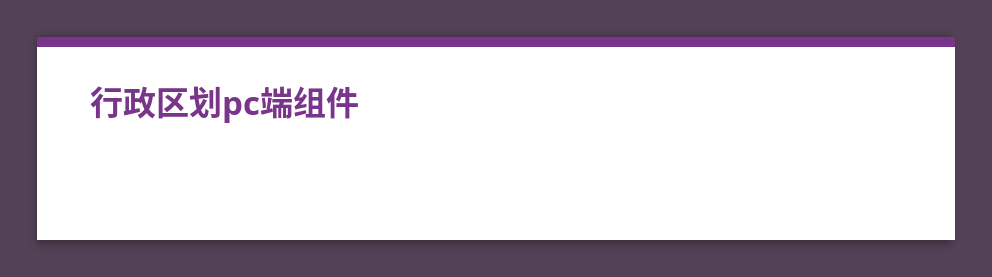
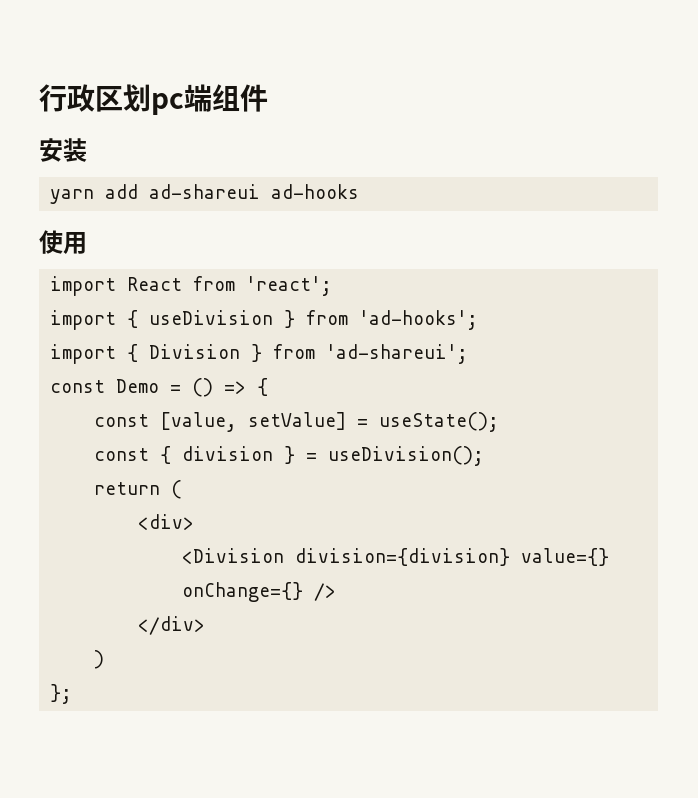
+ 安装
+ yarn add ad-shareui ad-hooks
+ 使用
+ import React from 'react';
+ import { useDivision } from 'ad-hooks';
+ import { Division } from 'ad-shareui';
+ const Demo = () => {
+ const [value, setValue] = useState();
+ const { division } = useDivision();
+ return (
+ <div>
+ <Division division={division} value={} onChange={} />
+ </div>
+ )
+ };

